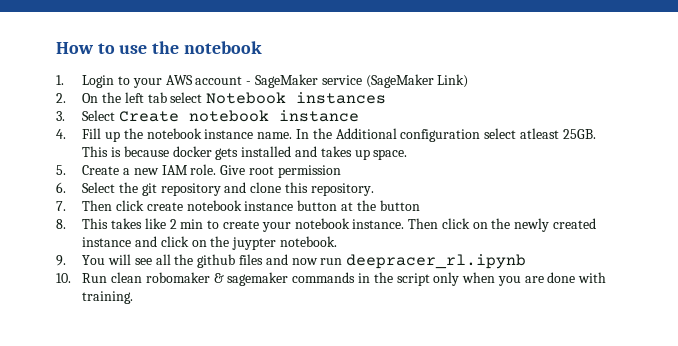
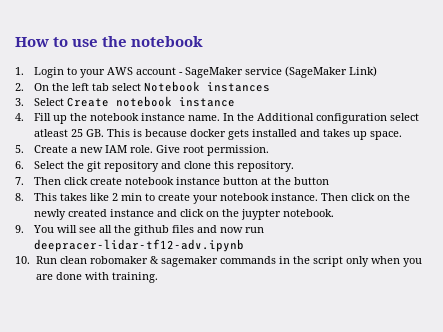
- In the Additional configuration select atleast 25GB. This is because docker gets installed and takes up space.
+ In the Additional configuration select atleast 25 GB. This is because docker gets installed and takes up space.
- Give root permission
+ Give root permission.
- 9. You will see all the github files and now run deepracer_rl.ipynb
+ 9. You will see all the github files and now run deepracer-lidar-tf12-adv.ipynb

